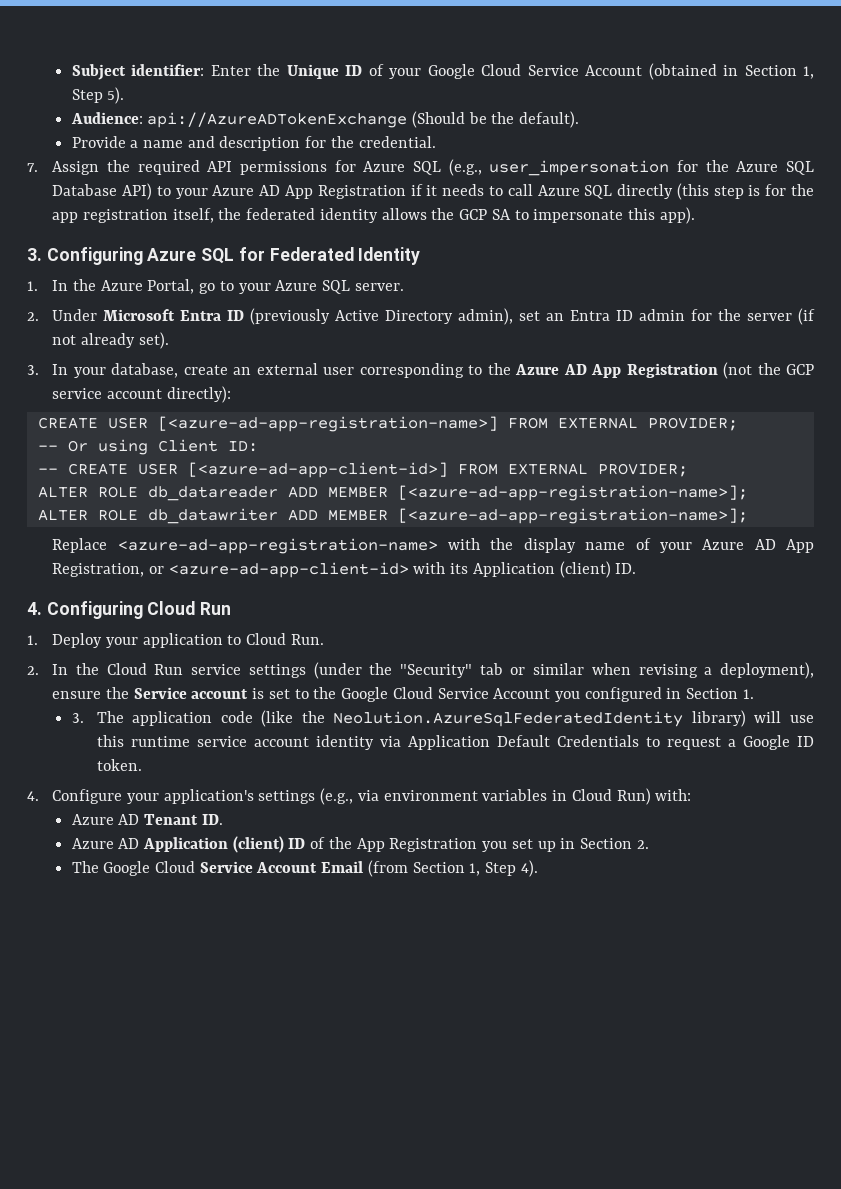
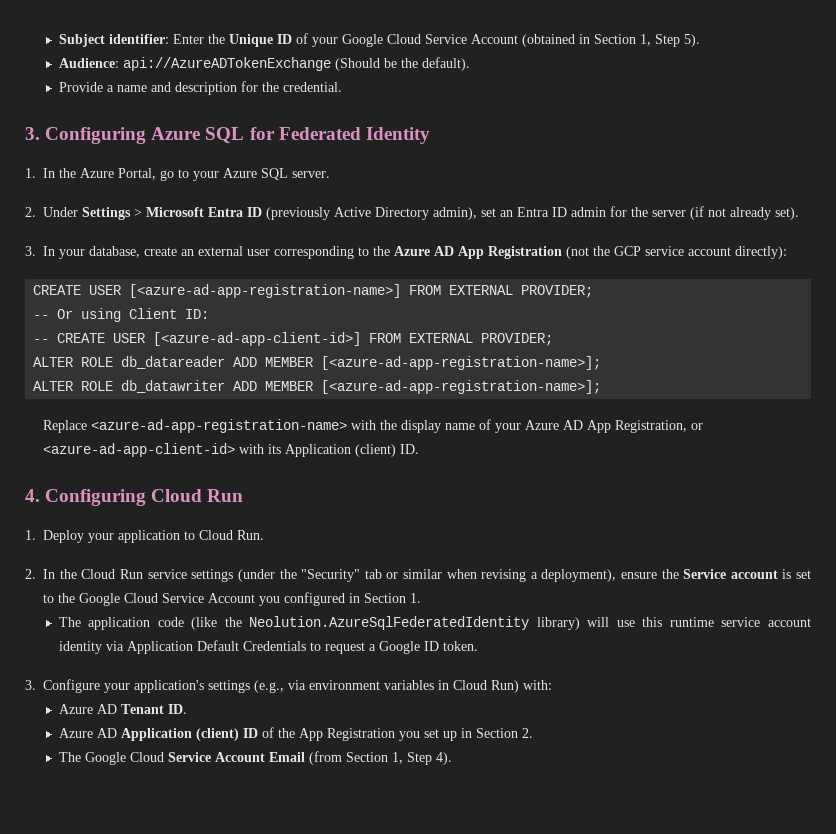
- 7. Assign the required API permissions for Azure SQL (e.g., user_impersonation for the Azure SQL Database API) to your Azure AD App Registration if it needs to call Azure SQL directly (this step is for the app registration itself, the federated identity allows the GCP SA to impersonate this app).
- 2. Under Microsoft Entra ID (previously Active Directory admin), set an Entra ID admin for the server (if not already set).
+ 2. Under Settings > Microsoft Entra ID (previously Active Directory admin), set an Entra ID admin for the server (if not already set).
- 3. The application code (like the Neolution.AzureSqlFederatedIdentity library) will use this runtime service account identity via Application Default Credentials to request a Google ID token.
+ The application code (like the Neolution.AzureSqlFederatedIdentity library) will use this runtime service account identity via Application Default Credentials to request a Google ID token.
- 4. Configure your application's settings (e.g., via environment variables in Cloud Run) with:
+ 3. Configure your application's settings (e.g., via environment variables in Cloud Run) with:

